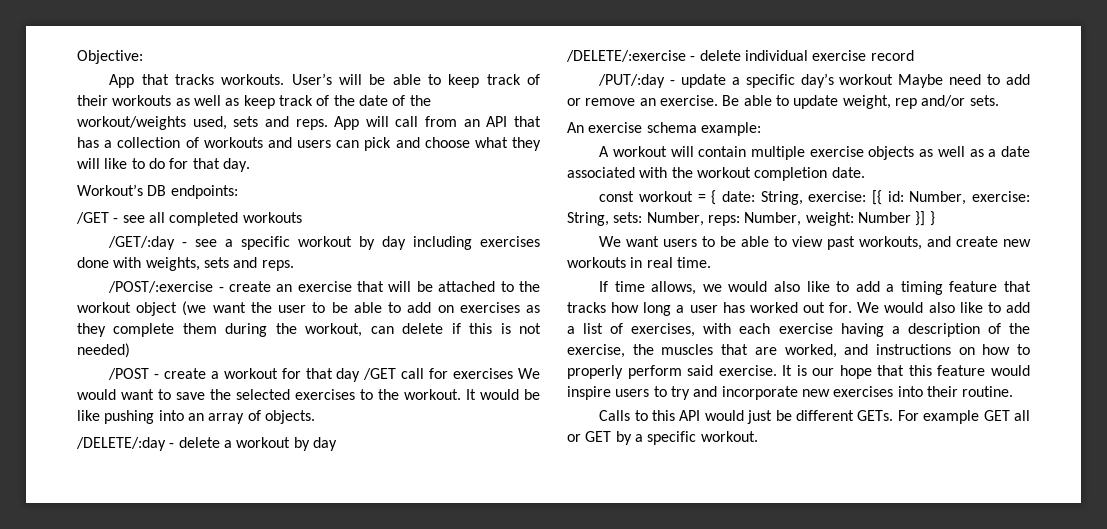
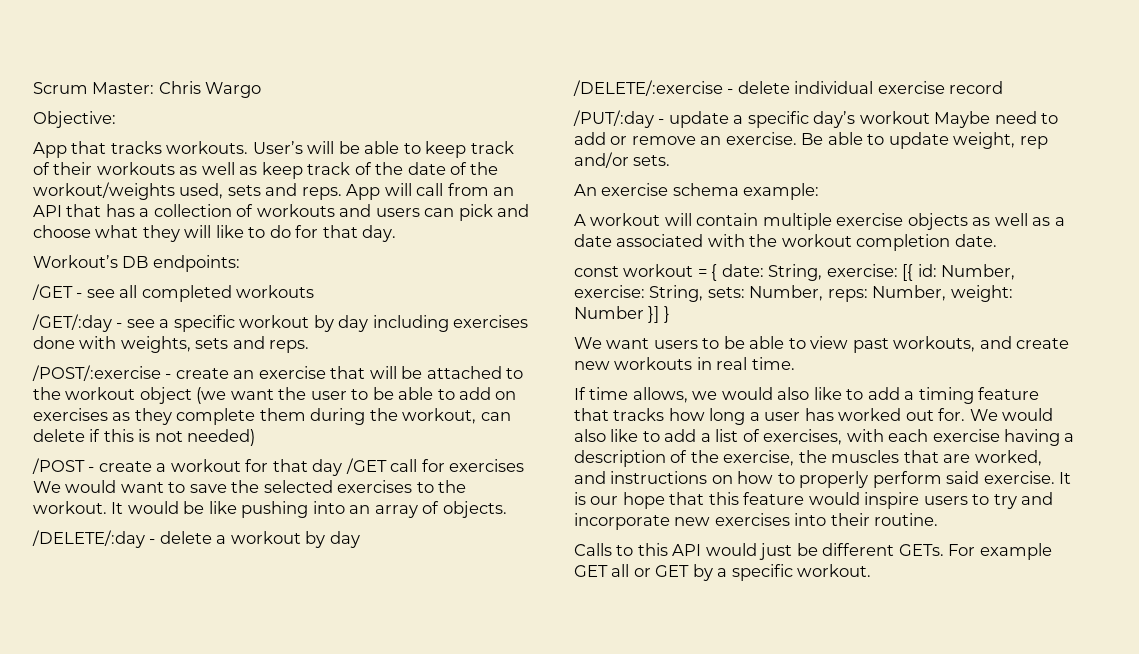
+ Scrum Master: Chris Wargo

